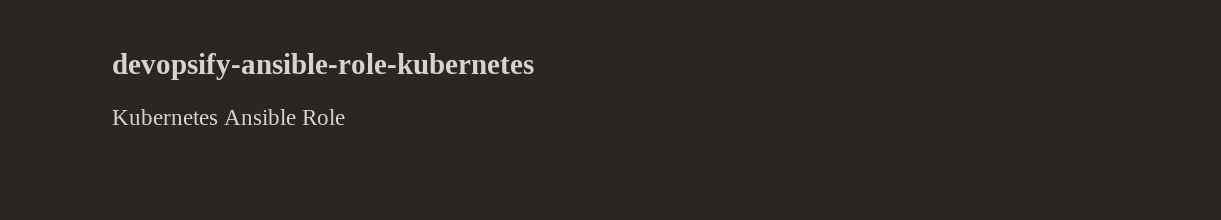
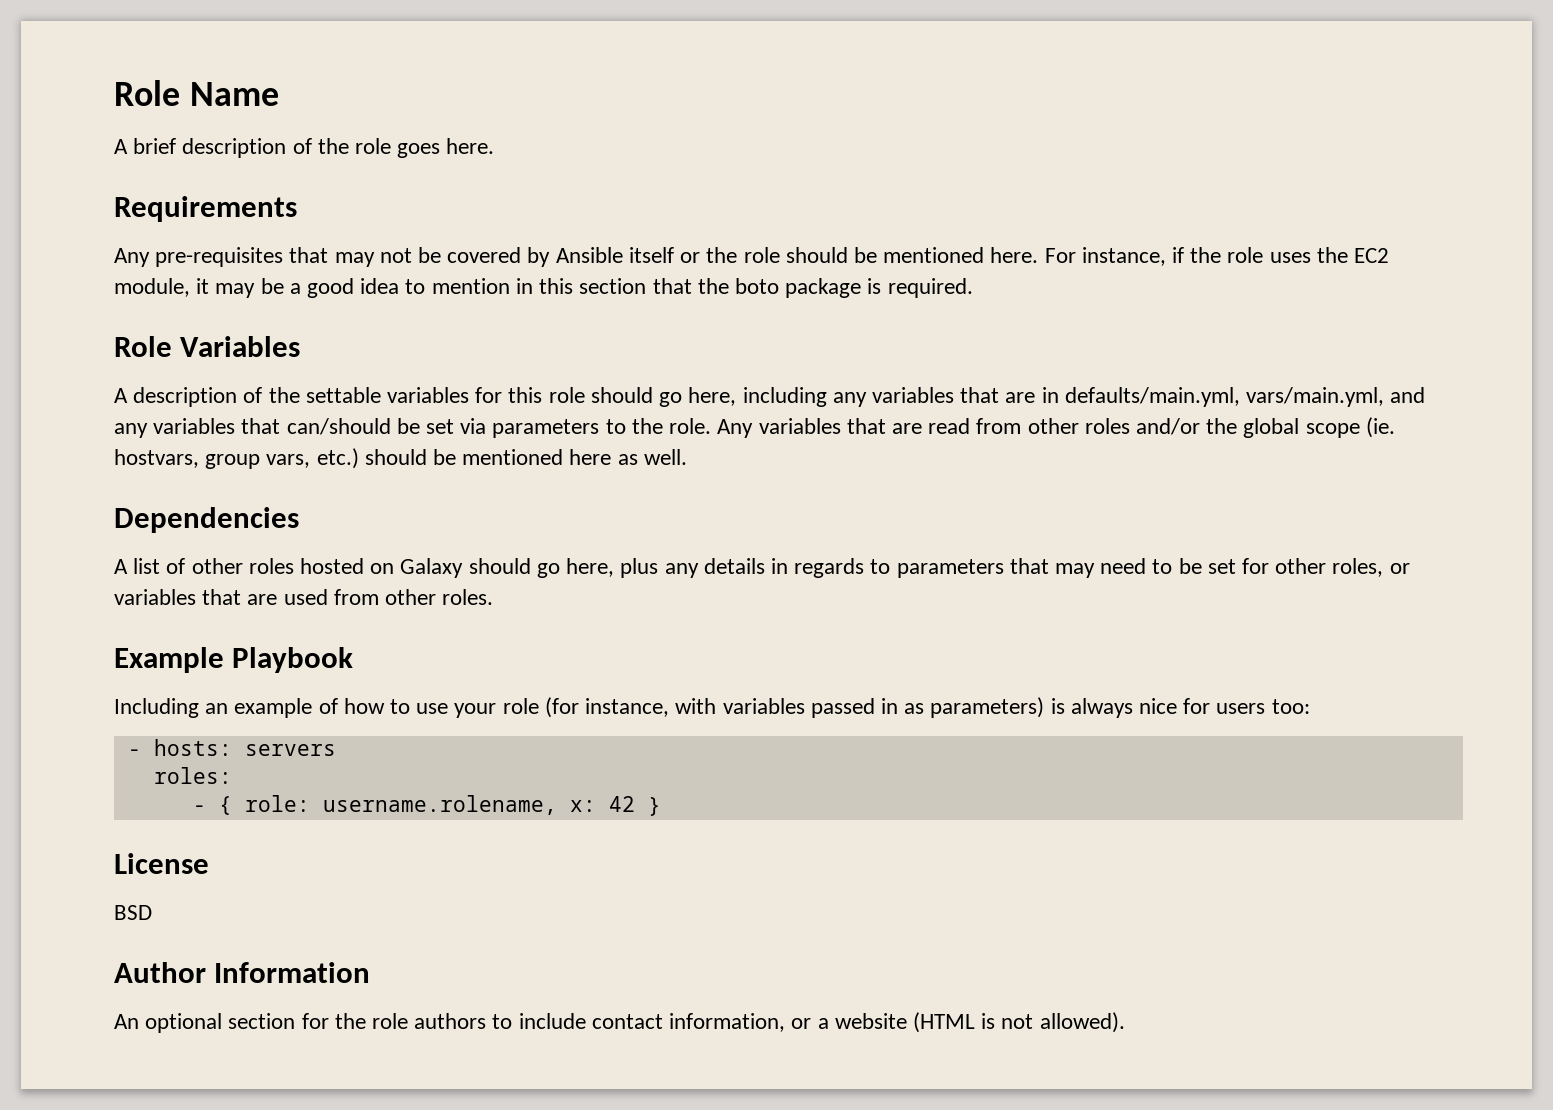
- devopsify-ansible-role-kubernetes
- Kubernetes Ansible Role
+ Role Name
+ A brief description of the role goes here.
+ Requirements
+ Any pre-requisites that may not be covered by Ansible itself or the role should be mentioned here. For instance, if the role uses the EC2 module, it may be a good idea to mention in this section that the boto package is required.
+ Role Variables
+ A description of the settable variables for this role should go here, including any variables that are in defaults/main.yml, vars/main.yml, and any variables that can/should be set via parameters to the role. Any variables that are read from other roles and/or the global scope (ie. hostvars, group vars, etc.) should be mentioned here as well.
+ Dependencies
+ A list of other roles hosted on Galaxy should go here, plus any details in regards to parameters that may need to be set for other roles, or variables that are used from other roles.
+ Example Playbook
+ Including an example of how to use your role (for instance, with variables passed in as parameters) is always nice for users too:
+ - hosts: servers
+ roles:
+ - { role: username.rolename, x: 42 }
+ License
+ BSD
+ Author Information
+ An optional section for the role authors to include contact information, or a website (HTML is not allowed).

